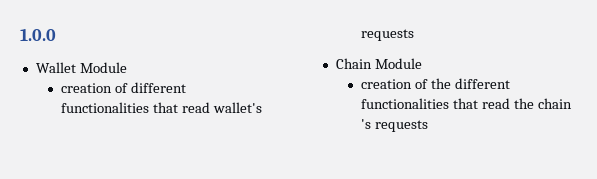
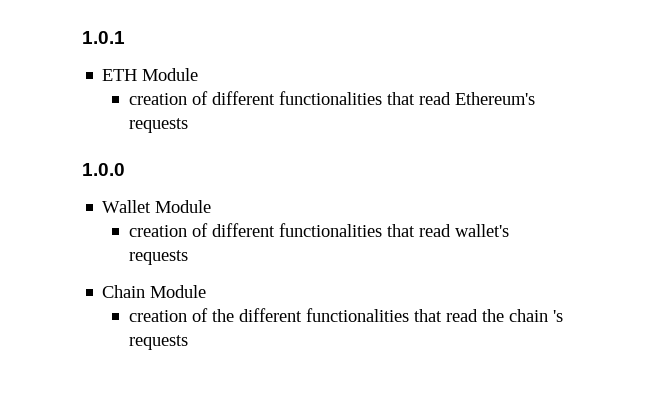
+ 1.0.1
+ ETH Module
+ creation of different functionalities that read Ethereum's requests

